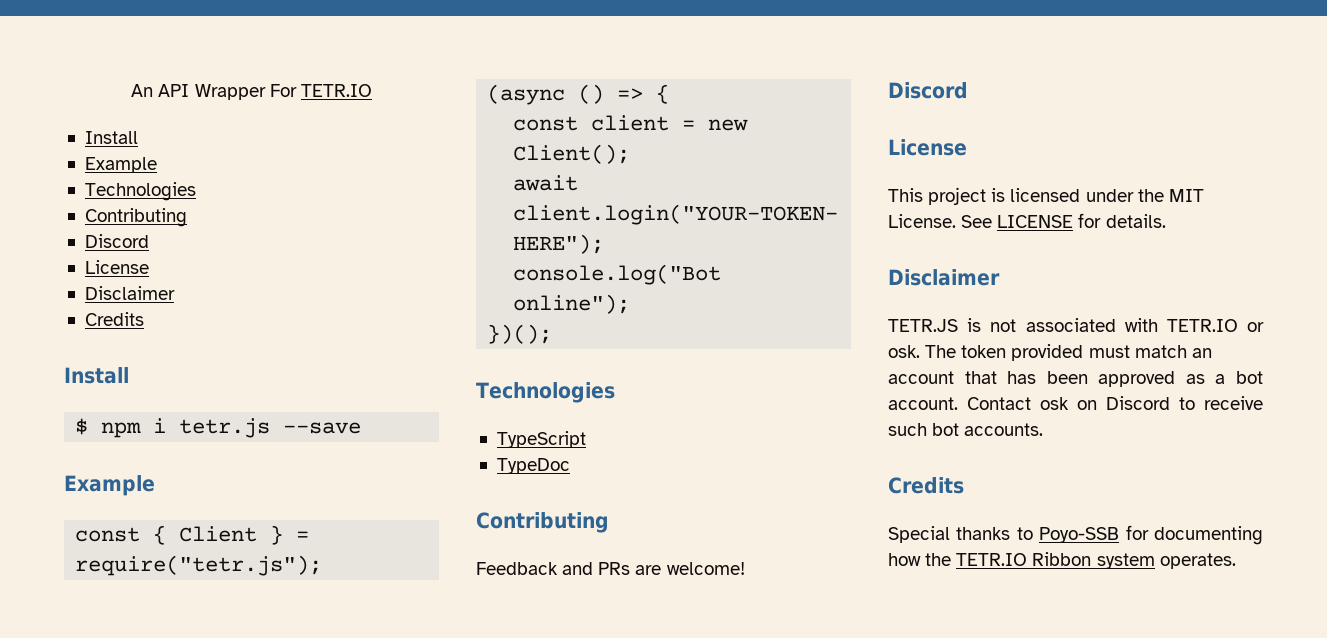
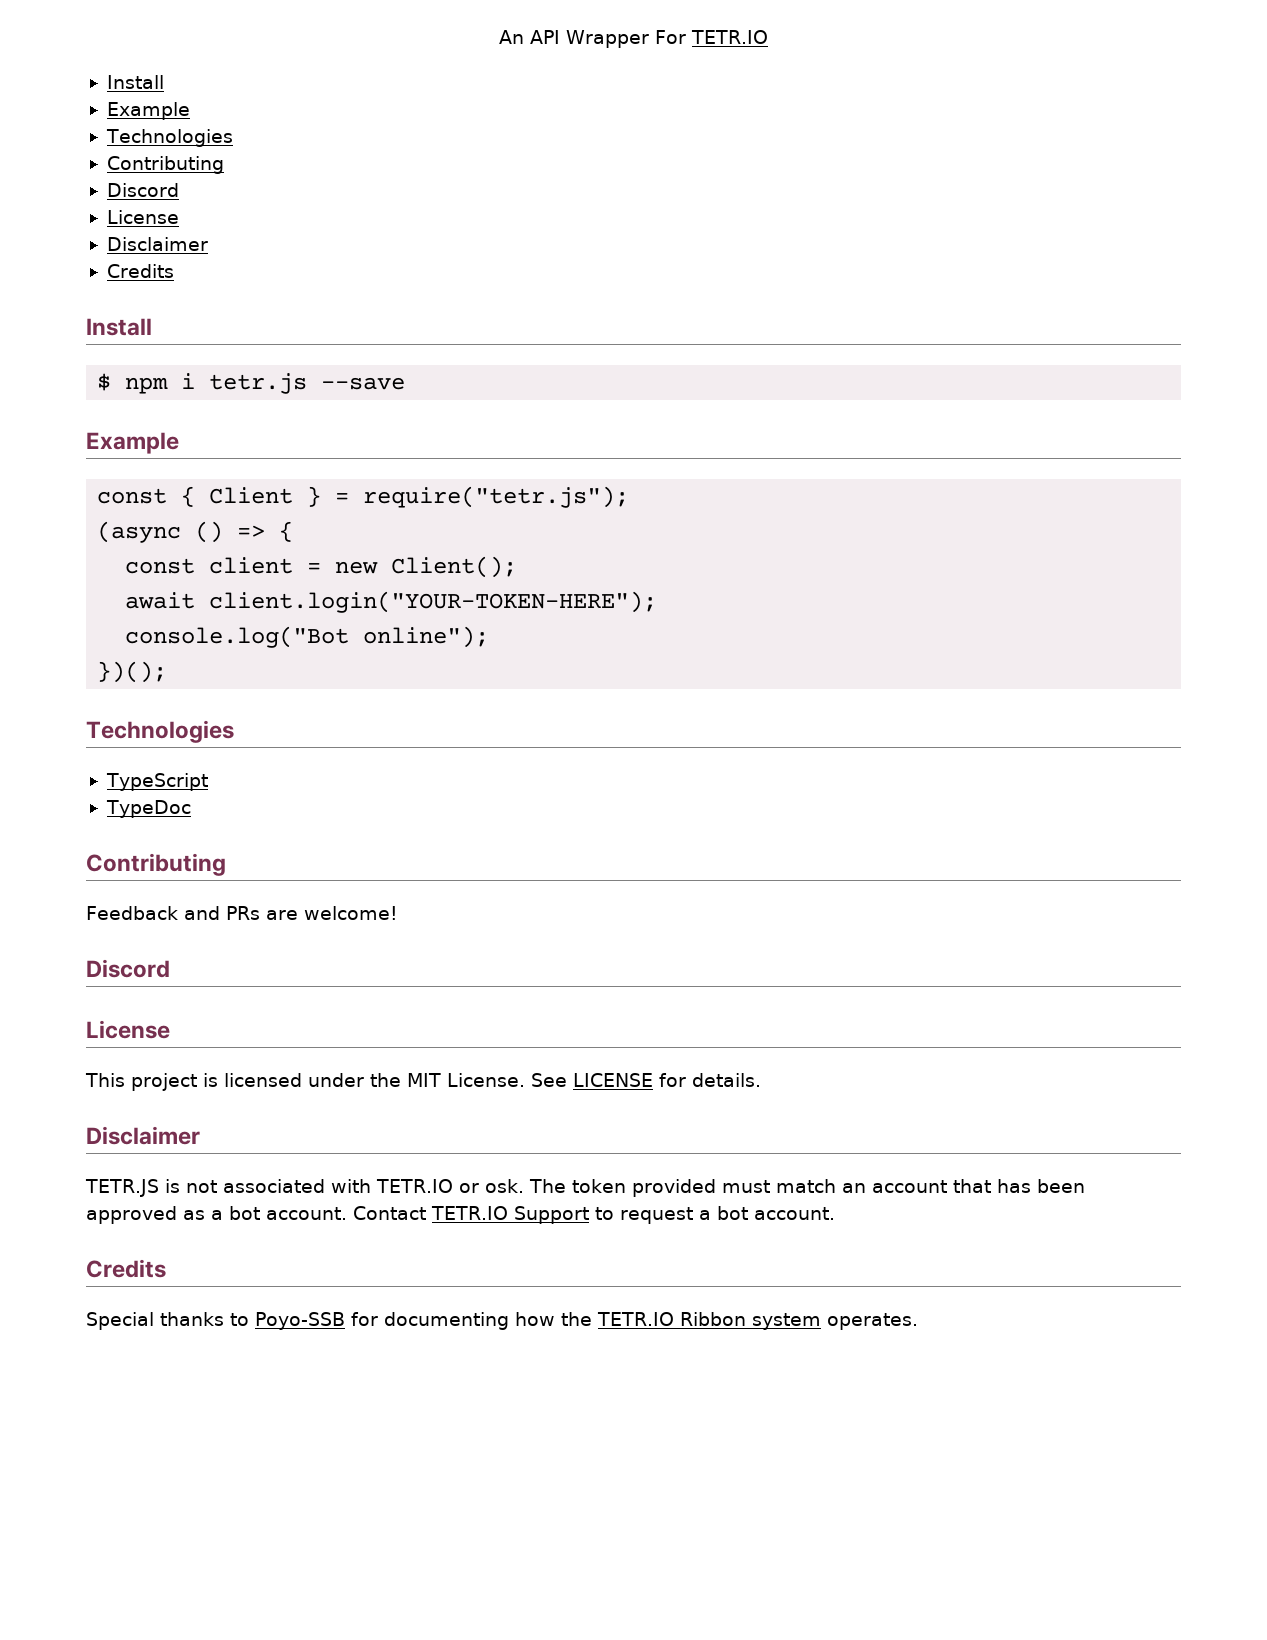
- Contact osk on Discord to receive such bot accounts.
+ Contact TETR.IO Support to request a bot account.

